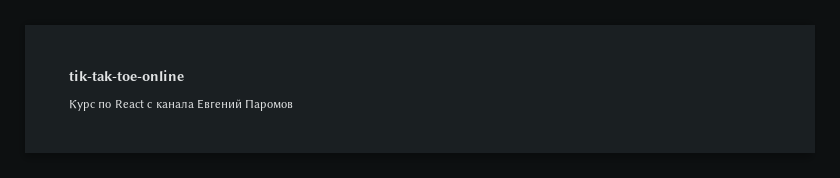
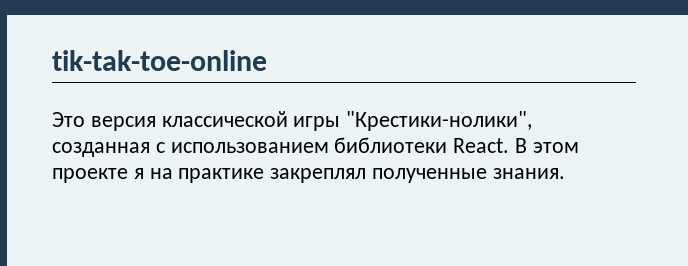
- Курс по React с канала Евгений Паромов
+ Это версия классической игры "Крестики-нолики", созданная с использованием библиотеки React. В этом проекте я на практике закреплял полученные знания.

